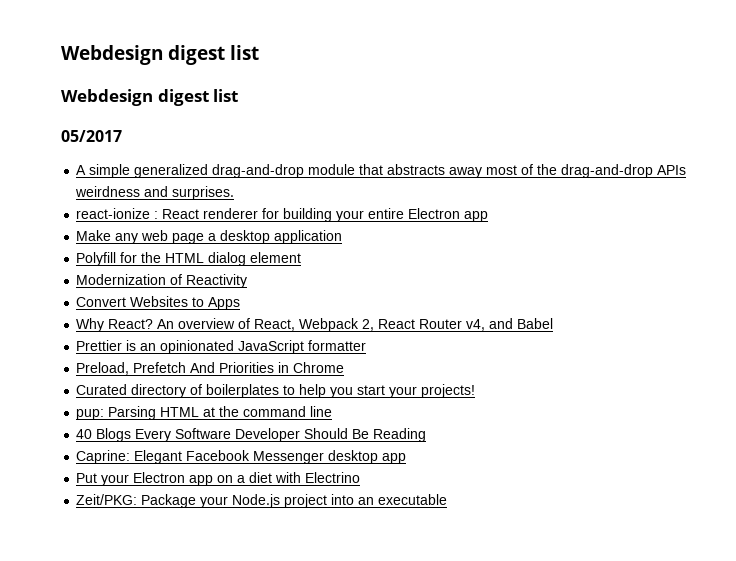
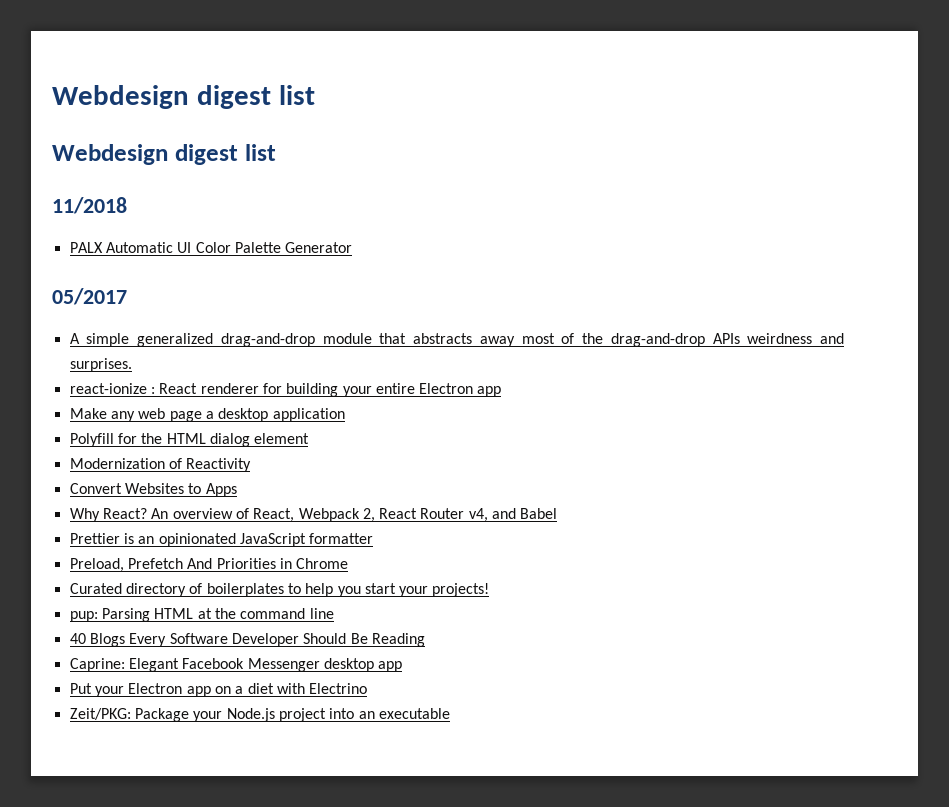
+ 11/2018
+ PALX Automatic UI Color Palette Generator

